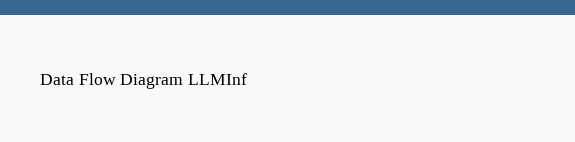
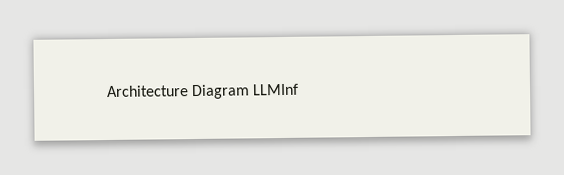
- Data Flow Diagram LLMInf
+ Architecture Diagram LLMInf

